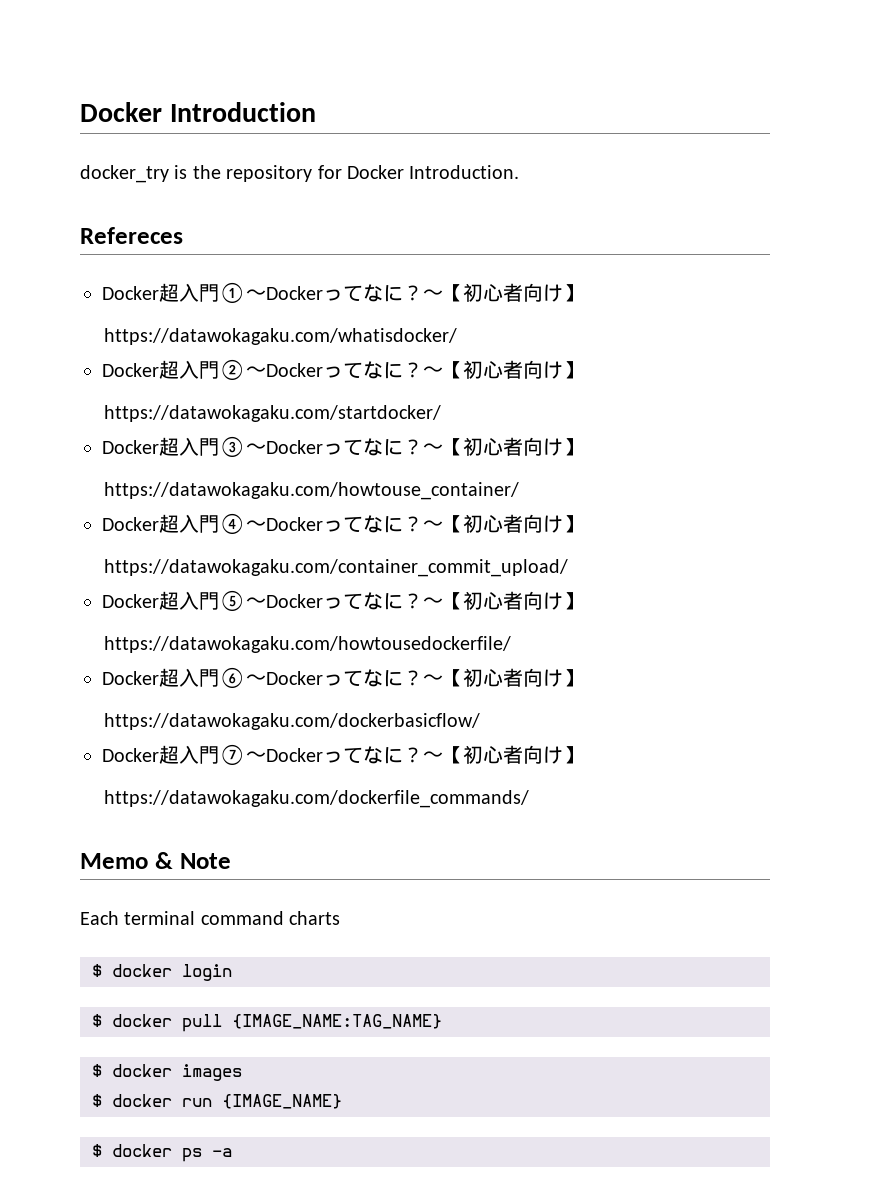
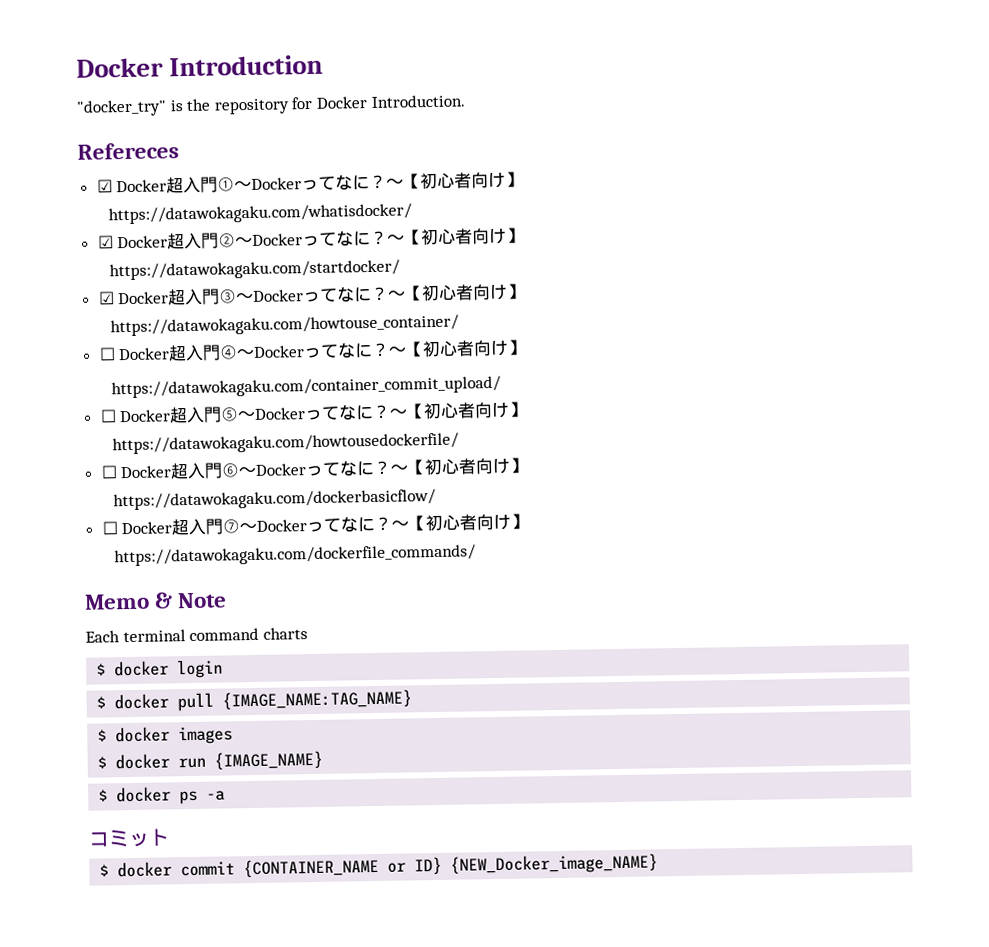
- docker_try is the repository for Docker Introduction.
+ "docker_try" is the repository for Docker Introduction.
- Docker超入門①〜Dockerってなに？
+ ☑ Docker超入門①〜Dockerってなに？
- Docker超入門②〜Dockerってなに？
+ ☑ Docker超入門②〜Dockerってなに？
- Docker超入門③〜Dockerってなに？
+ ☑ Docker超入門③〜Dockerってなに？
- Docker超入門④〜Dockerってなに？
+ ☐ Docker超入門④〜Dockerってなに？
- Docker超入門⑤〜Dockerってなに？
+ ☐ Docker超入門⑤〜Dockerってなに？
- Docker超入門⑥〜Dockerってなに？
+ ☐ Docker超入門⑥〜Dockerってなに？
- Docker超入門⑦〜Dockerってなに？
+ ☐ Docker超入門⑦〜Dockerってなに？
+ コミット
+ $ docker commit {CONTAINER_NAME or ID} {NEW_Docker_image_NAME}

